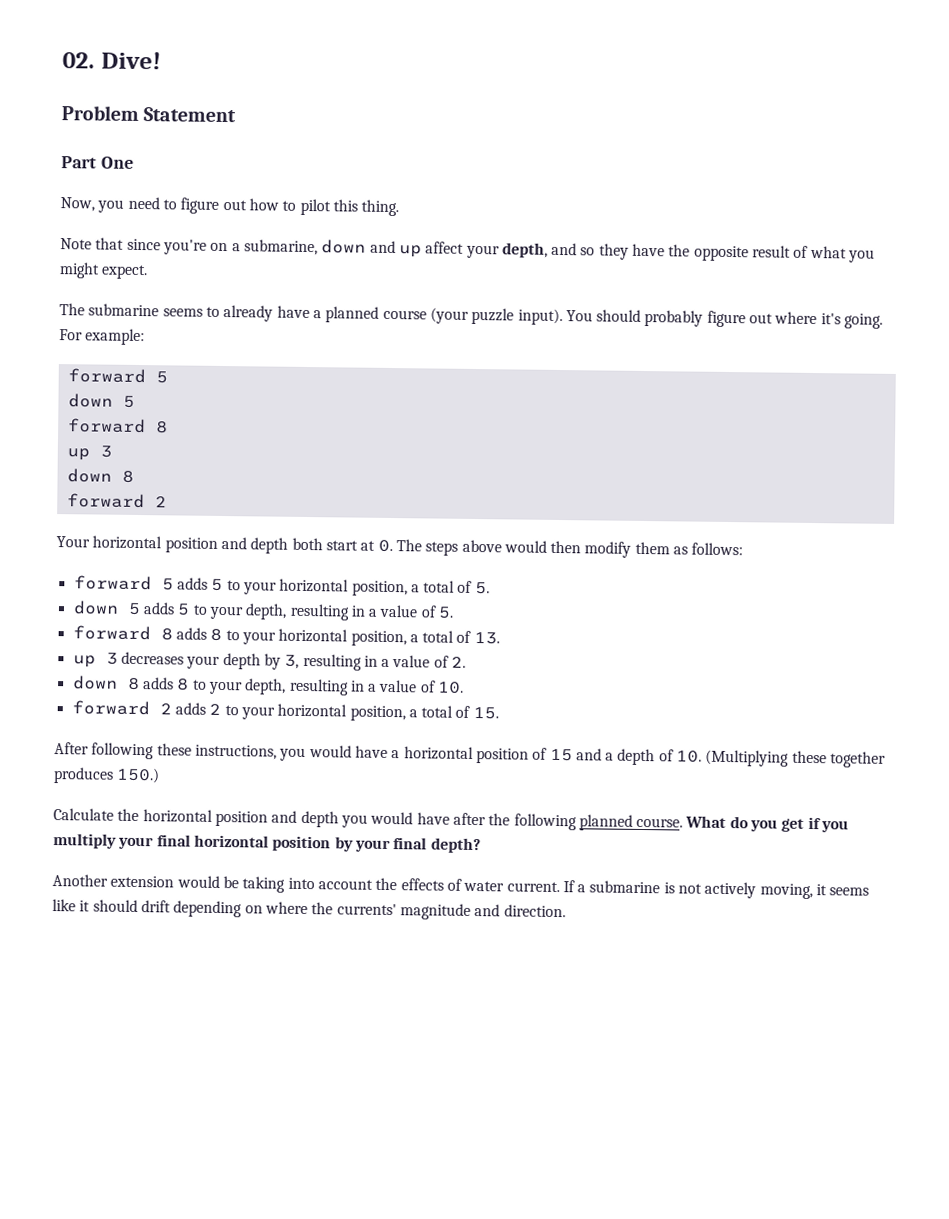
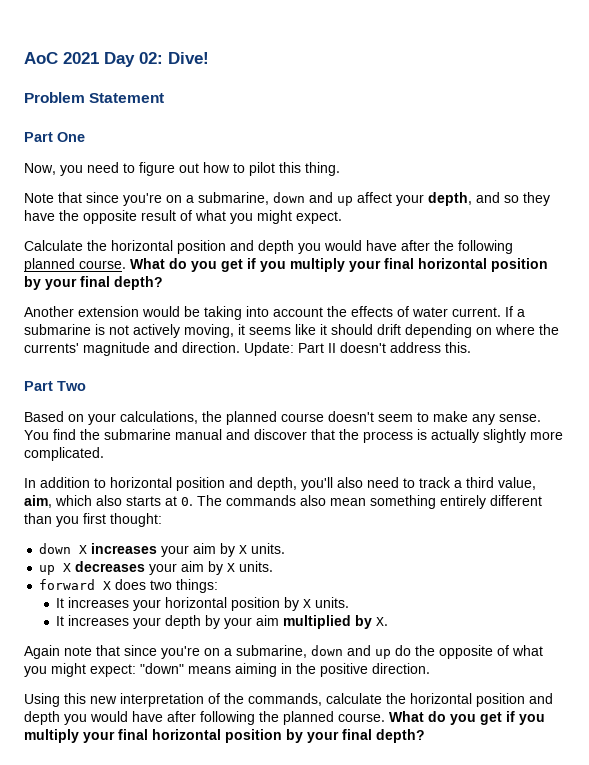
- 02. Dive!
+ AoC 2021 Day 02: Dive!
- The submarine seems to already have a planned course (your puzzle input). You should probably figure out where it's going. For example:
- forward 5
- down 5
- forward 8
- up 3
- down 8
- forward 2
- Your horizontal position and depth both start at 0. The steps above would then modify them as follows:
- forward 5 adds 5 to your horizontal position, a total of 5.
- down 5 adds 5 to your depth, resulting in a value of 5.
- forward 8 adds 8 to your horizontal position, a total of 13.
- up 3 decreases your depth by 3, resulting in a value of 2.
- down 8 adds 8 to your depth, resulting in a value of 10.
- forward 2 adds 2 to your horizontal position, a total of 15.
- After following these instructions, you would have a horizontal position of 15 and a depth of 10. (Multiplying these together produces 150.)
+ Update: Part II doesn't address this.
+ Part Two
+ Based on your calculations, the planned course doesn't seem to make any sense. You find the submarine manual and discover that the process is actually slightly more complicated.
+ In addition to horizontal position and depth, you'll also need to track a third value, aim, which also starts at 0. The commands also mean something entirely different than you first thought:
+ down X increases your aim by X units.
+ up X decreases your aim by X units.
+ forward X does two things:
+ It increases your horizontal position by X units.
+ It increases your depth by your aim multiplied by X.
+ Again note that since you're on a submarine, down and up do the opposite of what you might expect: "down" means aiming in the positive direction.
+ Using this new interpretation of the commands, calculate the horizontal position and depth you would have after following the planned course. What do you get if you multiply your final horizontal position by your final depth?

